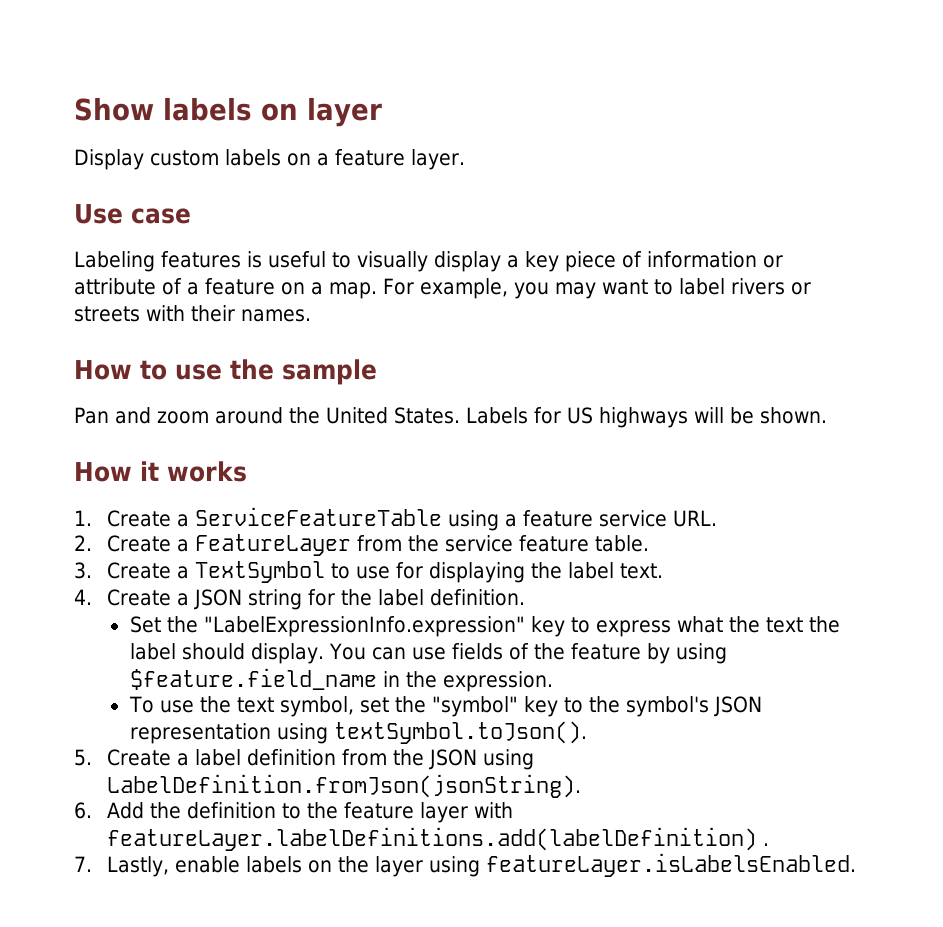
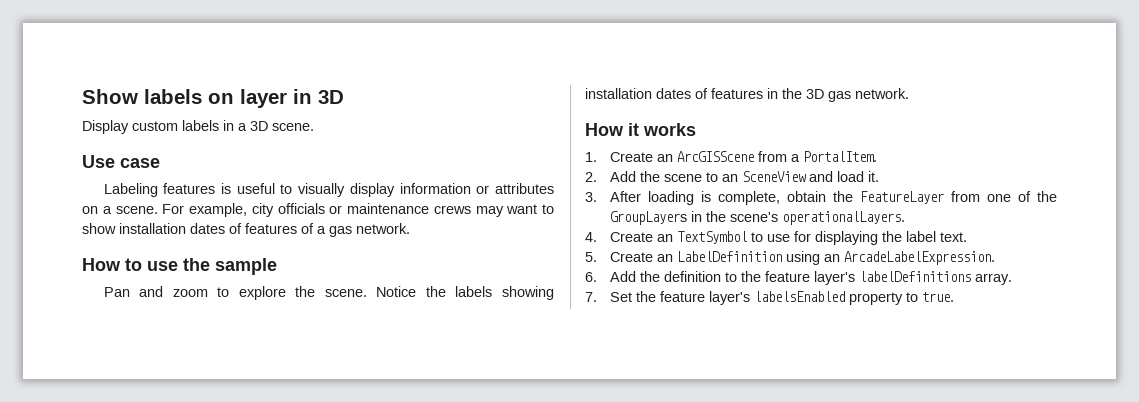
- Show labels on layer
+ Show labels on layer in 3D
- Display custom labels on a feature layer.
+ Display custom labels in a 3D scene.
- Labeling features is useful to visually display a key piece of information or attribute of a feature on a map.
+ Labeling features is useful to visually display information or attributes on a scene.
- For example, you may want to label rivers or streets with their names.
+ For example, city officials or maintenance crews may want to show installation dates of features of a gas network.
- Pan and zoom around the United States. Labels for US highways will be shown.
+ Pan and zoom to explore the scene. Notice the labels showing installation dates of features in the 3D gas network.
- 1. Create a ServiceFeatureTable using a feature service URL.
- 2. Create a FeatureLayer from the service feature table.
- 3. Create a TextSymbol to use for displaying the label text.
+ 1. Create an ArcGISScene from a PortalItem.
+ 2. Add the scene to an SceneView and load it.
+ 3. After loading is complete, obtain the FeatureLayer from one of the GroupLayers in the scene's operationalLayers.
+ 4. Create an TextSymbol to use for displaying the label text.
- 4. Create a JSON string for the label definition.
- Set the "LabelExpressionInfo.expression" key to express what the text the label should display. You can use fields of the feature by using $feature.field_name in the expression.
- To use the text symbol, set the "symbol" key to the symbol's JSON representation using textSymbol.toJson().
- 5. Create a label definition from the JSON using LabelDefinition.fromJson(jsonString).
+ 5. Create an LabelDefinition using an ArcadeLabelExpression.
- 6. Add the definition to the feature layer with featureLayer.labelDefinitions.add(labelDefinition) .
- 7. Lastly, enable labels on the layer using featureLayer.isLabelsEnabled.
+ 6. Add the definition to the feature layer's labelDefinitions array.
+ 7. Set the feature layer's labelsEnabled property to true.

